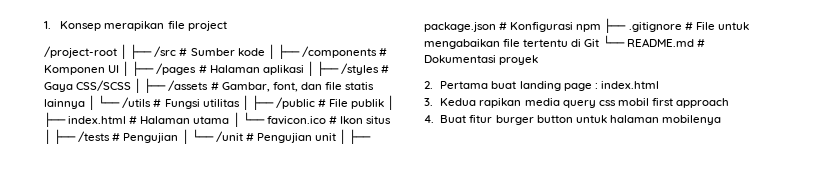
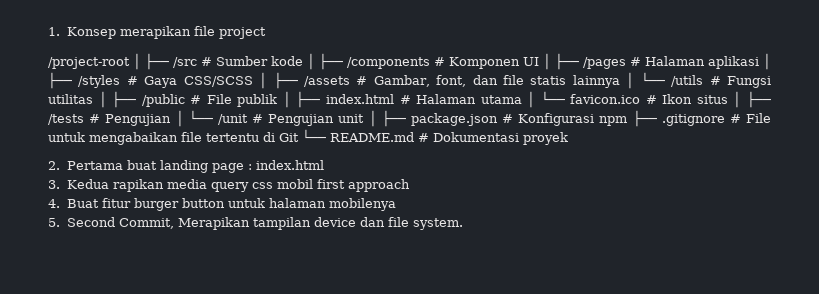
+ 5. Second Commit, Merapikan tampilan device dan file system.

